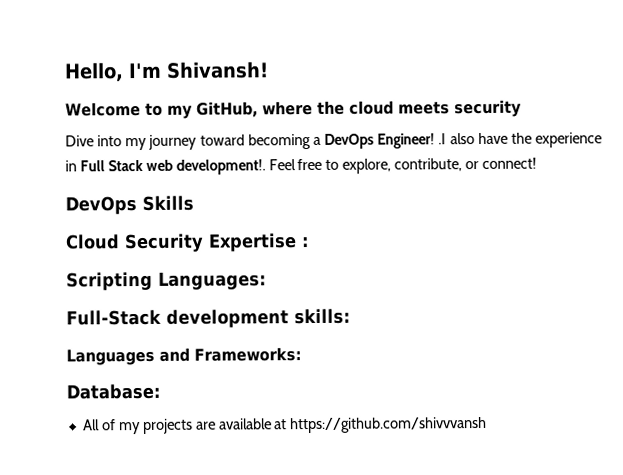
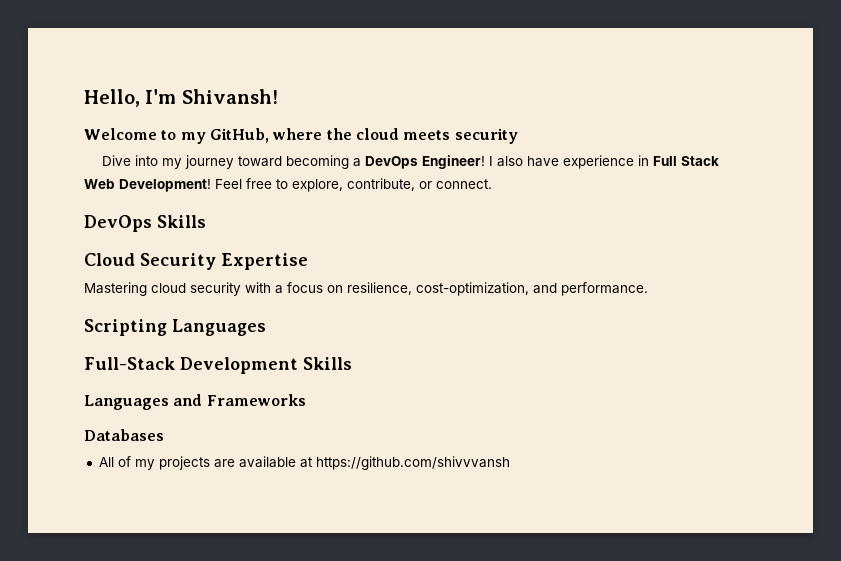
- Dive into my journey toward becoming a DevOps Engineer! .I also have the experience in Full Stack web development!.
+ Dive into my journey toward becoming a DevOps Engineer! I also have experience in Full Stack Web Development!
- Feel free to explore, contribute, or connect!
+ Feel free to explore, contribute, or connect.
- Cloud Security Expertise :
+ Cloud Security Expertise
+ Mastering cloud security with a focus on resilience, cost-optimization, and performance.
- Scripting Languages:
+ Scripting Languages
- Full-Stack development skills:
+ Full-Stack Development Skills
- Languages and Frameworks:
- Database:
+ Languages and Frameworks
+ Databases

